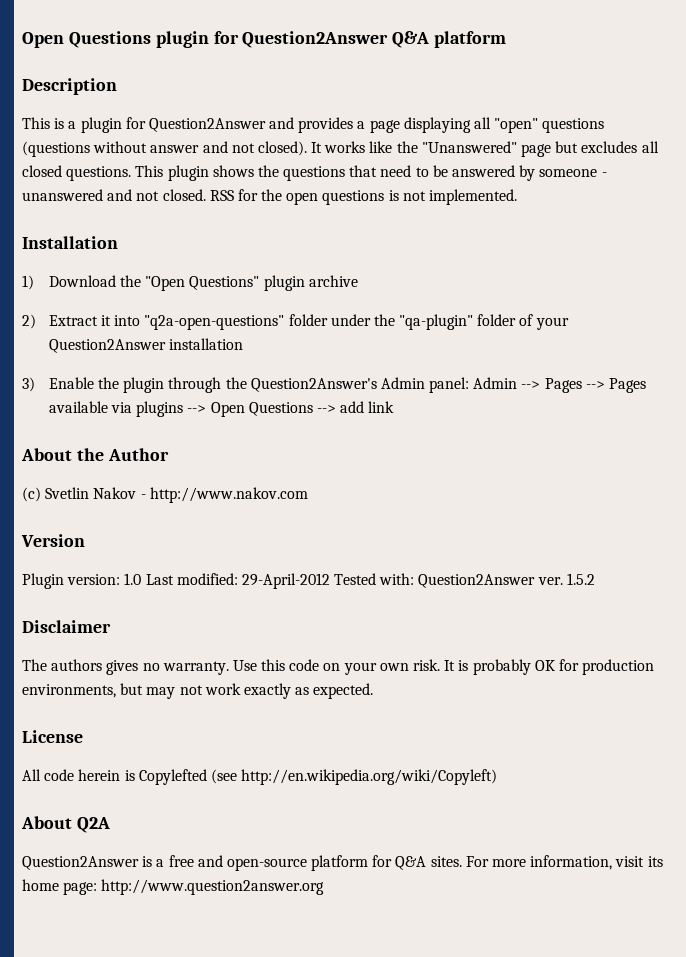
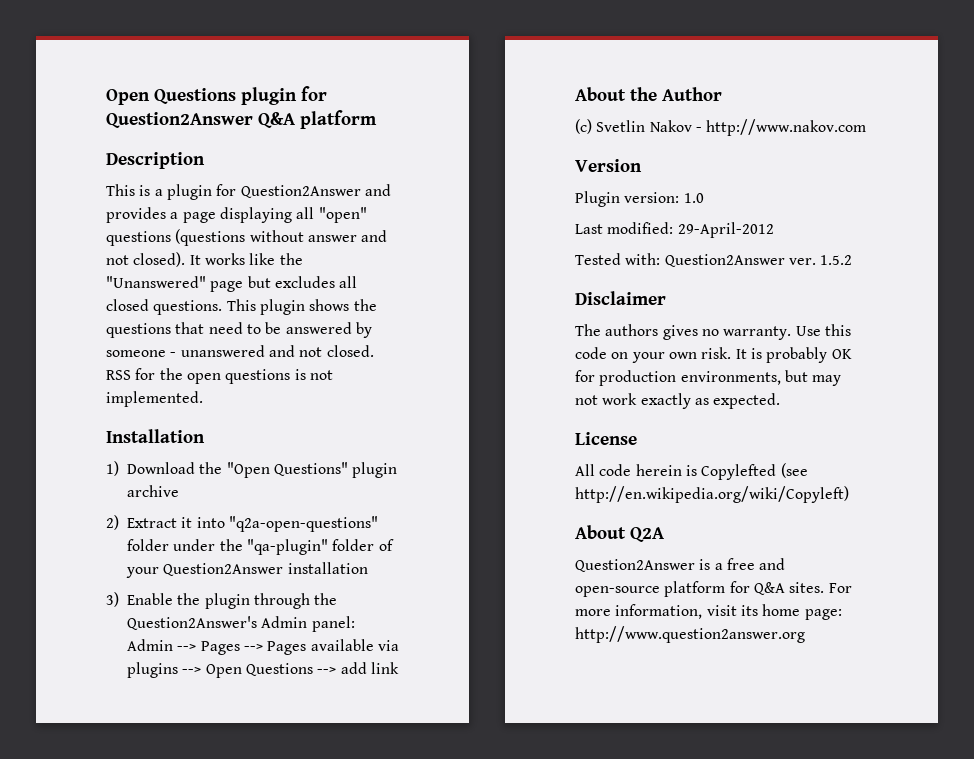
- Plugin version: 1.0 Last modified: 29-April-2012 Tested with: Question2Answer ver.
+ Plugin version: 1.0
+ Last modified: 29-April-2012
+ Tested with: Question2Answer ver.

